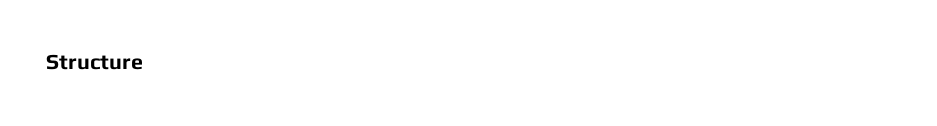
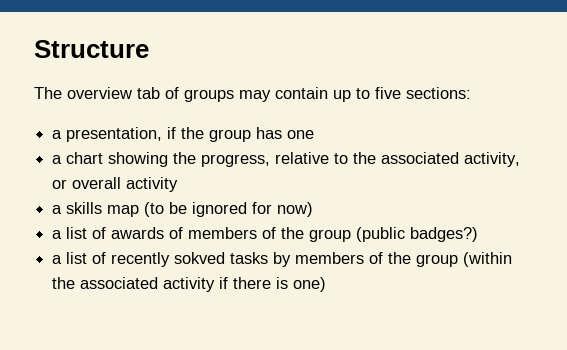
+ The overview tab of groups may contain up to five sections:
+ a presentation, if the group has one
+ a chart showing the progress, relative to the associated activity, or overall activity
+ a skills map (to be ignored for now)
+ a list of awards of members of the group (public badges?)
+ a list of recently sokved tasks by members of the group (within the associated activity if there is one)

